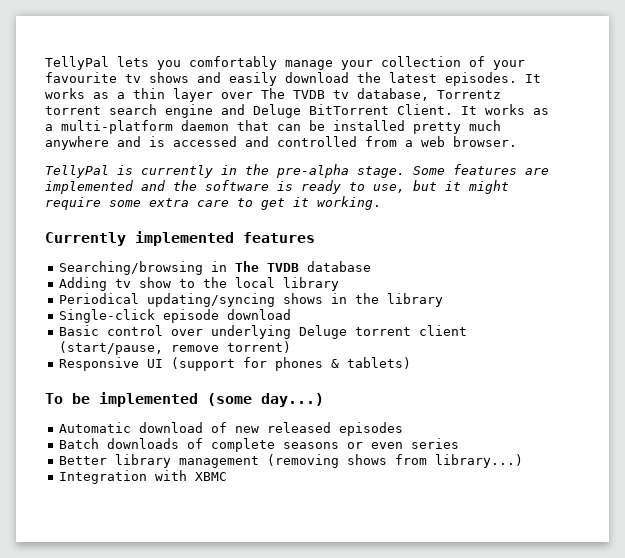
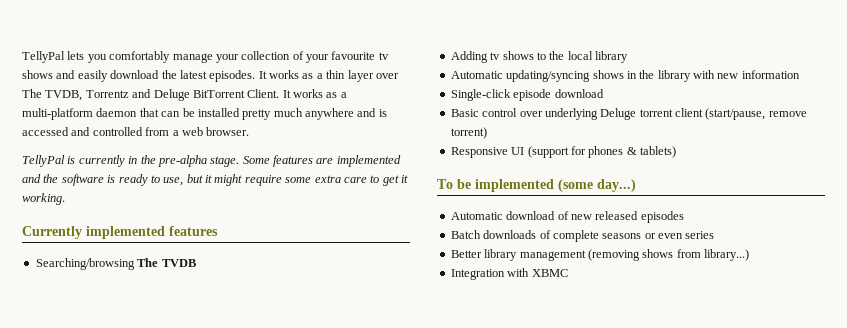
- It works as a thin layer over The TVDB tv database, Torrentz torrent search engine and Deluge BitTorrent Client.
+ It works as a thin layer over The TVDB, Torrentz and Deluge BitTorrent Client.
- Searching/browsing in The TVDB database
+ Searching/browsing The TVDB
- Adding tv show to the local library
+ Adding tv shows to the local library
- Periodical updating/syncing shows in the library
+ Automatic updating/syncing shows in the library with new information

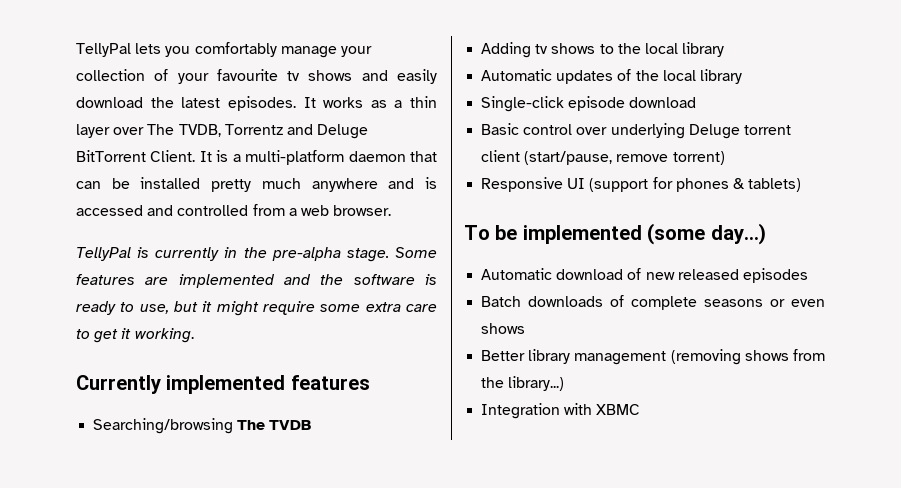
- It works as a multi-platform daemon that can be installed pretty much anywhere and is accessed and controlled from a web browser.
+ It is a multi-platform daemon that can be installed pretty much anywhere and is accessed and controlled from a web browser.
- Automatic updating/syncing shows in the library with new information
+ Automatic updates of the local library
- Batch downloads of complete seasons or even series
+ Batch downloads of complete seasons or even shows
- Better library management (removing shows from library...)
+ Better library management (removing shows from the library...)

